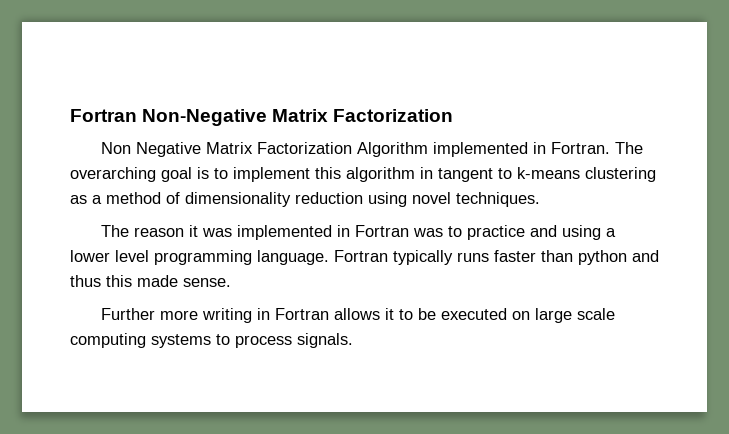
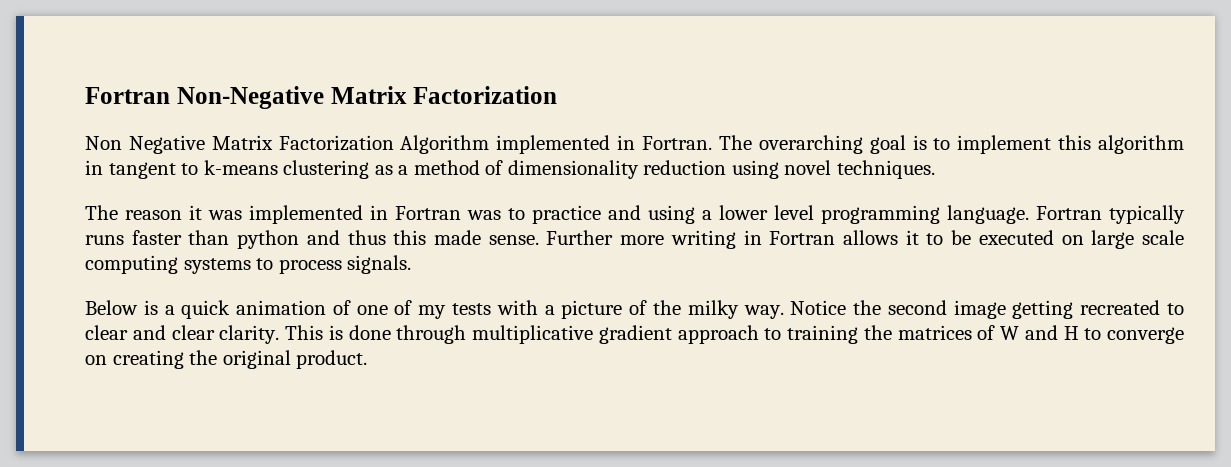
- Fortran typically runs faster than python and thus this made sense.
- Further more writing in Fortran allows it to be executed on large scale computing systems to process signals.
+ Fortran typically runs faster than python and thus this made sense. Further more writing in Fortran allows it to be executed on large scale computing systems to process signals.
+ Below is a quick animation of one of my tests with a picture of the milky way. Notice the second image getting recreated to clear and clear clarity. This is done through multiplicative gradient approach to training the matrices of W and H to converge on creating the original product.

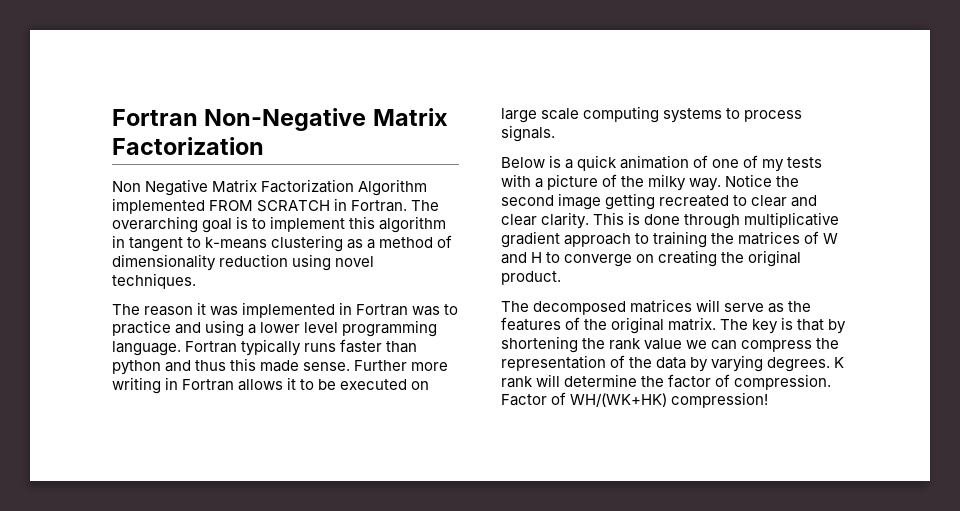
- Non Negative Matrix Factorization Algorithm implemented in Fortran.
+ Non Negative Matrix Factorization Algorithm implemented FROM SCRATCH in Fortran.
+ The decomposed matrices will serve as the features of the original matrix. The key is that by shortening the rank value we can compress the representation of the data by varying degrees. K rank will determine the factor of compression. Factor of WH/(WK+HK) compression!

